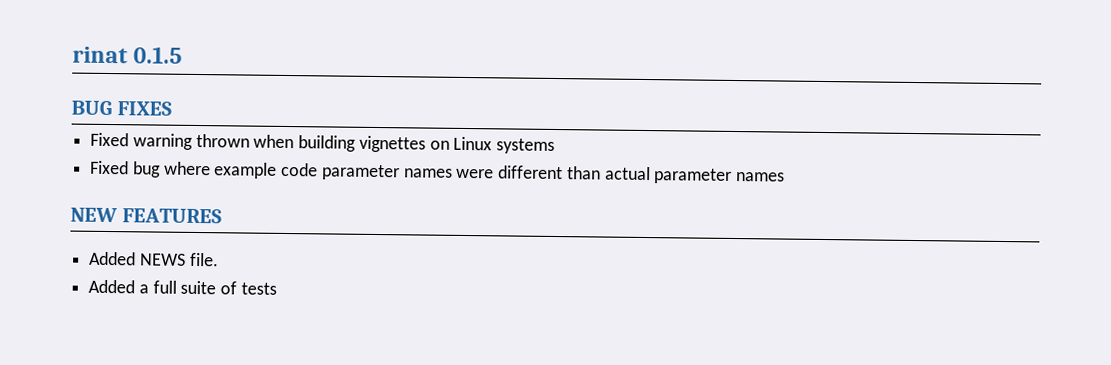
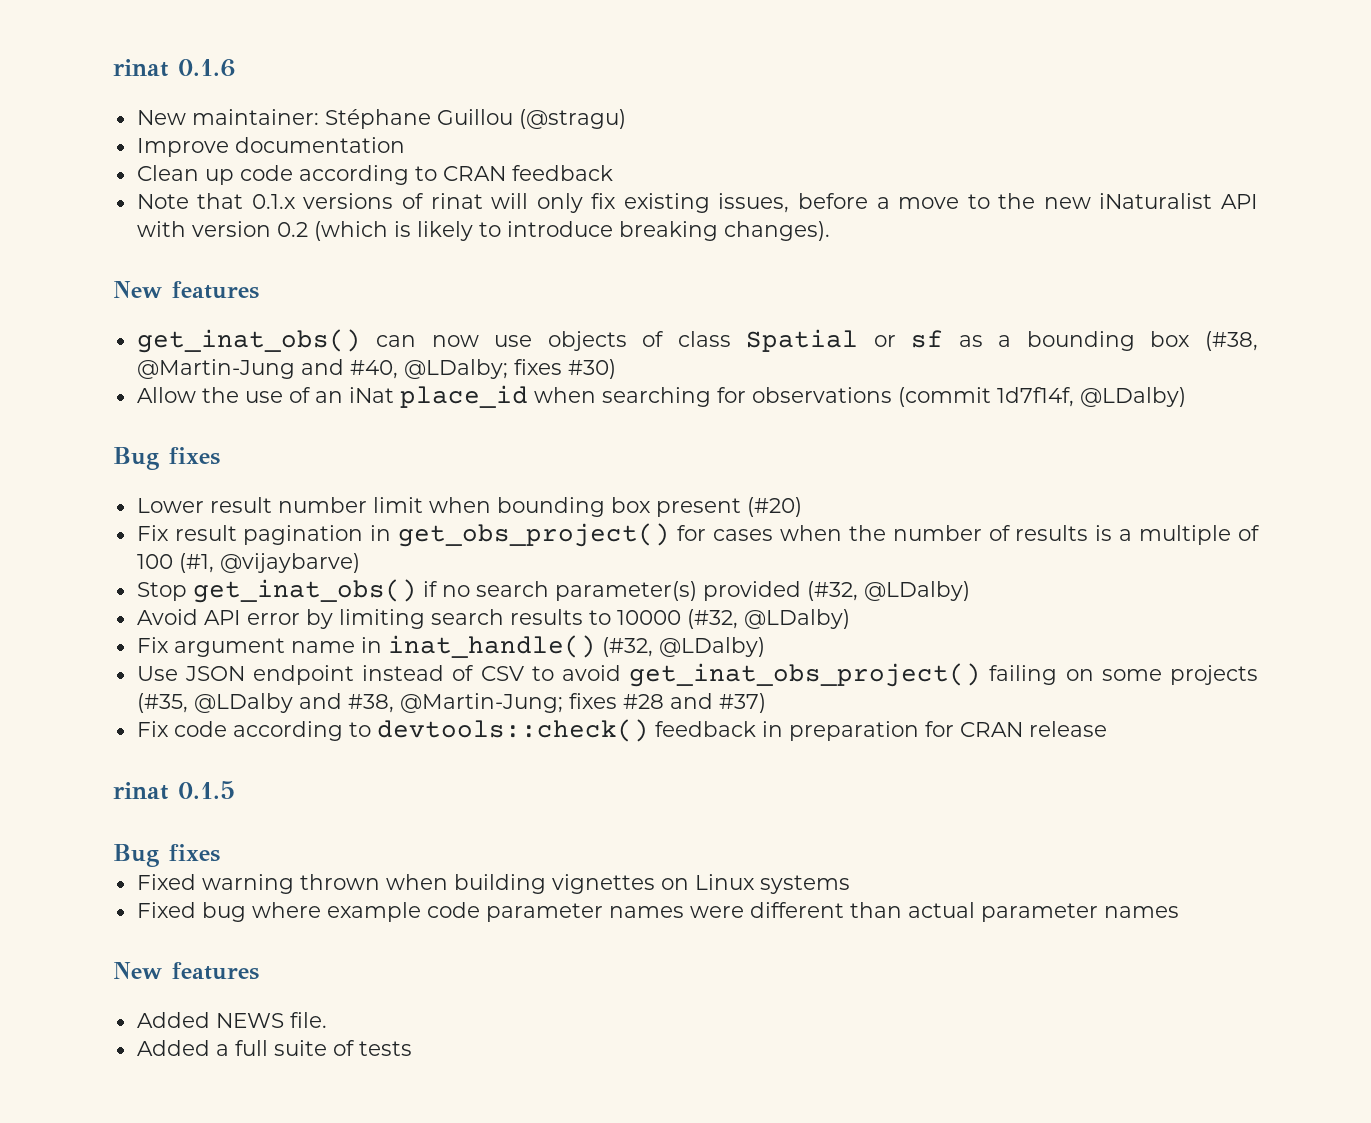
+ rinat 0.1.6
+ New maintainer: Stéphane Guillou (@stragu)
+ Improve documentation
+ Clean up code according to CRAN feedback
+ Note that 0.1.x versions of rinat will only fix existing issues, before a move to the new iNaturalist API with version 0.2 (which is likely to introduce breaking changes).
+ New features
+ get_inat_obs() can now use objects of class Spatial or sf as a bounding box (#38, @Martin-Jung and #40, @LDalby; fixes #30)
+ Allow the use of an iNat place_id when searching for observations (commit 1d7f14f, @LDalby)
+ Bug fixes
+ Lower result number limit when bounding box present (#20)
+ Fix result pagination in get_obs_project() for cases when the number of results is a multiple of 100 (#1, @vijaybarve)
+ Stop get_inat_obs() if no search parameter(s) provided (#32, @LDalby)
+ Avoid API error by limiting search results to 10000 (#32, @LDalby)
+ Fix argument name in inat_handle() (#32, @LDalby)
+ Use JSON endpoint instead of CSV to avoid get_inat_obs_project() failing on some projects (#35, @LDalby and #38, @Martin-Jung; fixes #28 and #37)
+ Fix code according to devtools::check() feedback in preparation for CRAN release
  rinat 0.1.5
- BUG FIXES
+ Bug fixes
  Fixed bug where example code parameter names were different than actual parameter names
- NEW FEATURES
+ New features

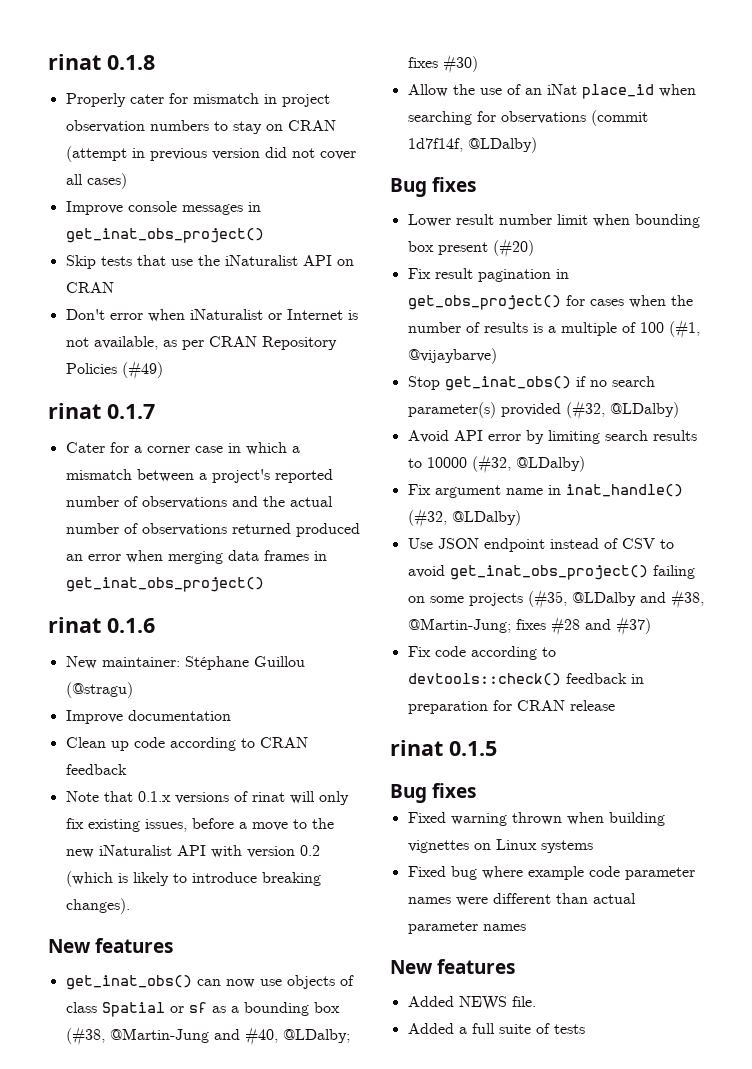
+ rinat 0.1.8
+ Properly cater for mismatch in project observation numbers to stay on CRAN (attempt in previous version did not cover all cases)
+ Improve console messages in get_inat_obs_project()
+ Skip tests that use the iNaturalist API on CRAN
+ Don't error when iNaturalist or Internet is not available, as per CRAN Repository Policies (#49)
+ rinat 0.1.7
+ Cater for a corner case in which a mismatch between a project's reported number of observations and the actual number of observations returned produced an error when merging data frames in get_inat_obs_project()

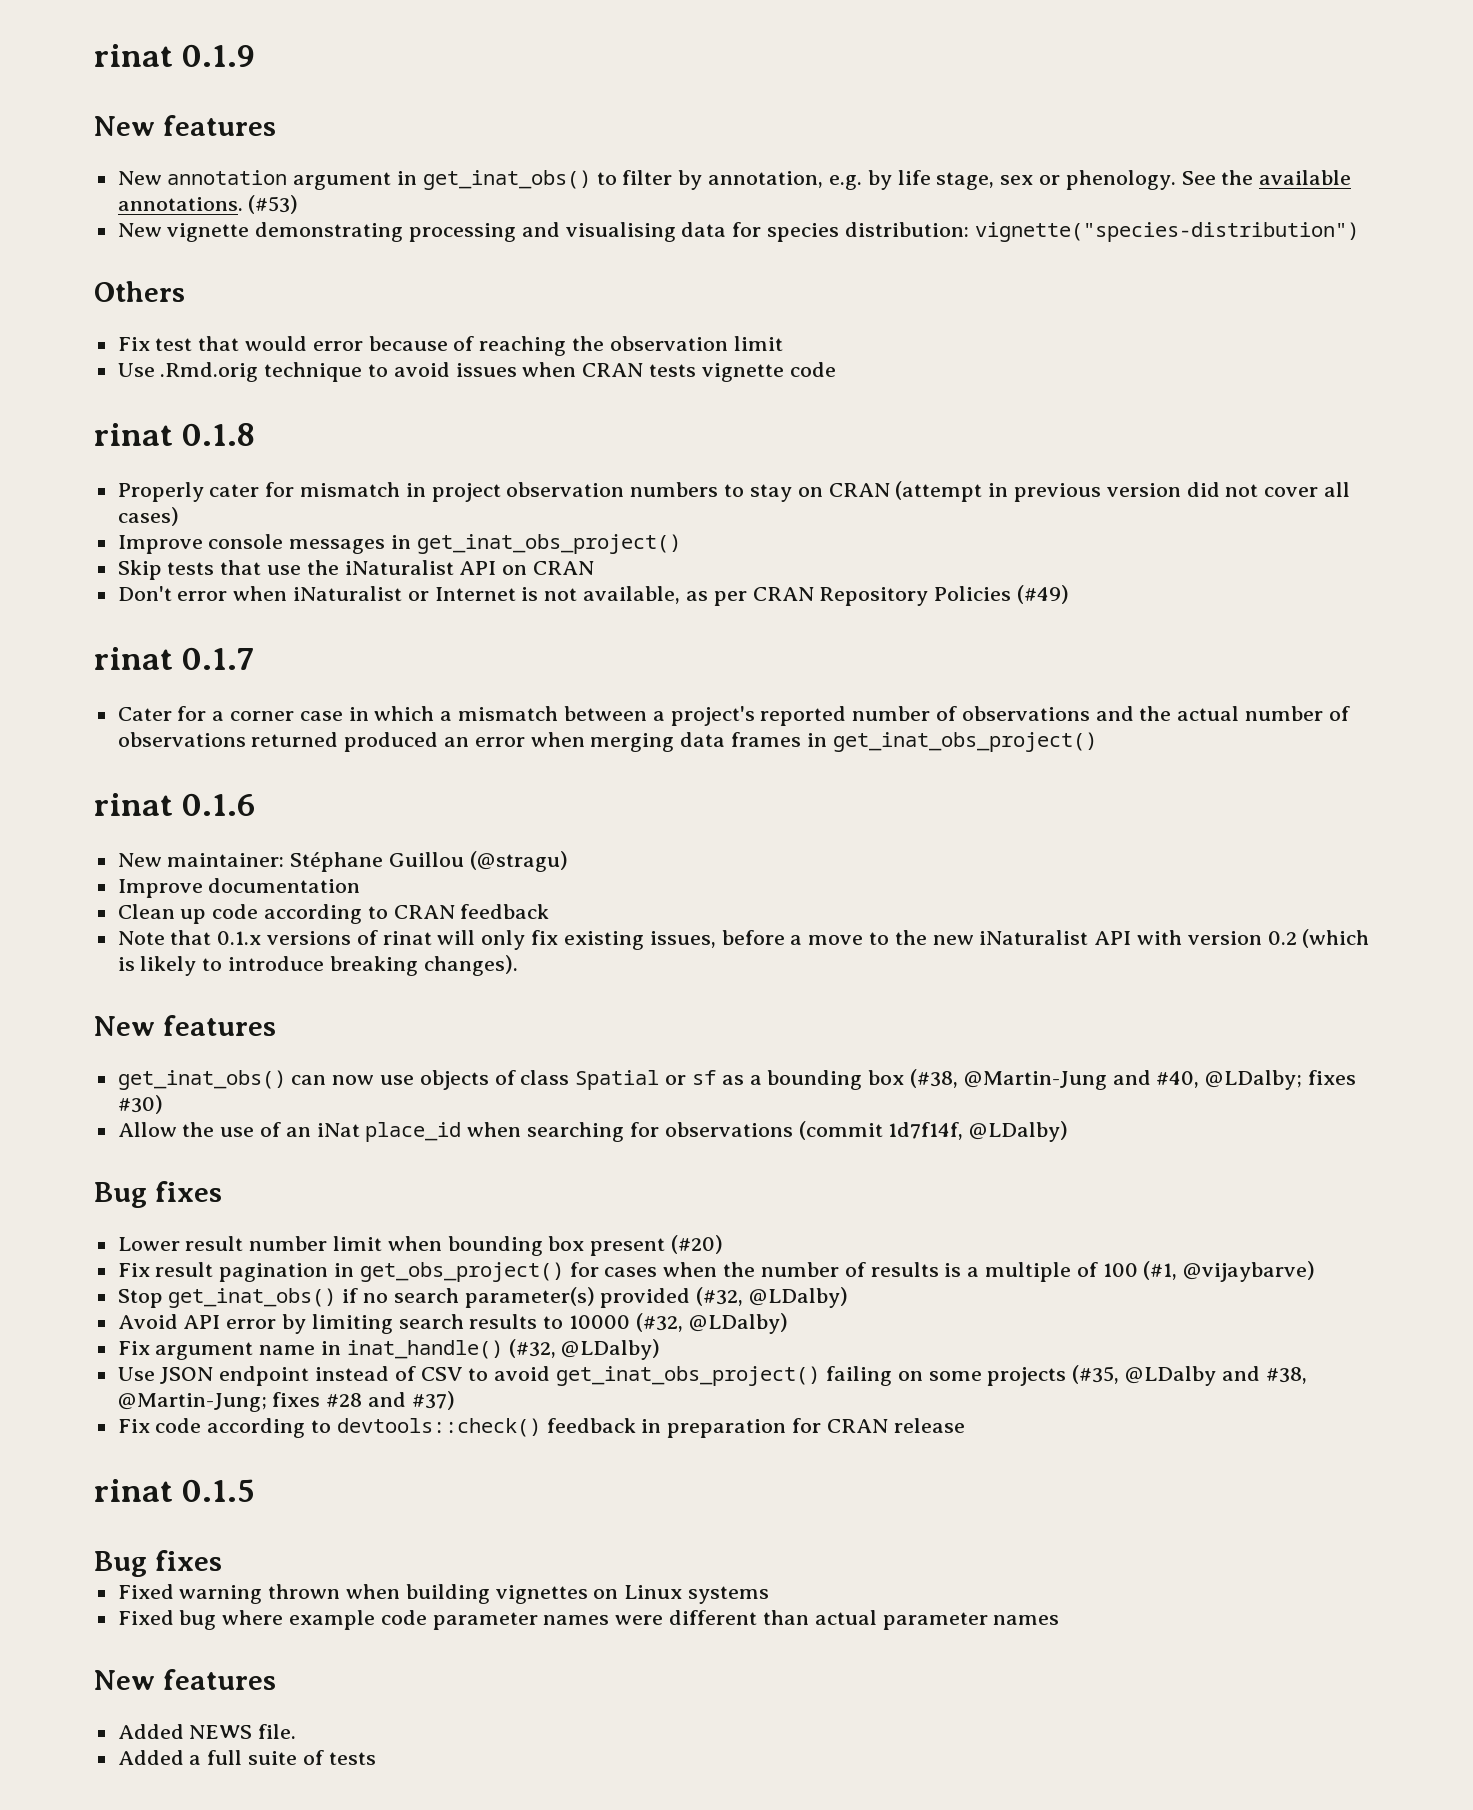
+ rinat 0.1.9
+ New features
+ New annotation argument in get_inat_obs() to filter by annotation, e.g. by life stage, sex or phenology. See the available annotations. (#53)
+ New vignette demonstrating processing and visualising data for species distribution: vignette("species-distribution")
+ Others
+ Fix test that would error because of reaching the observation limit
+ Use .Rmd.orig technique to avoid issues when CRAN tests vignette code

